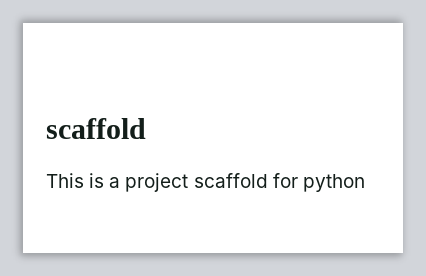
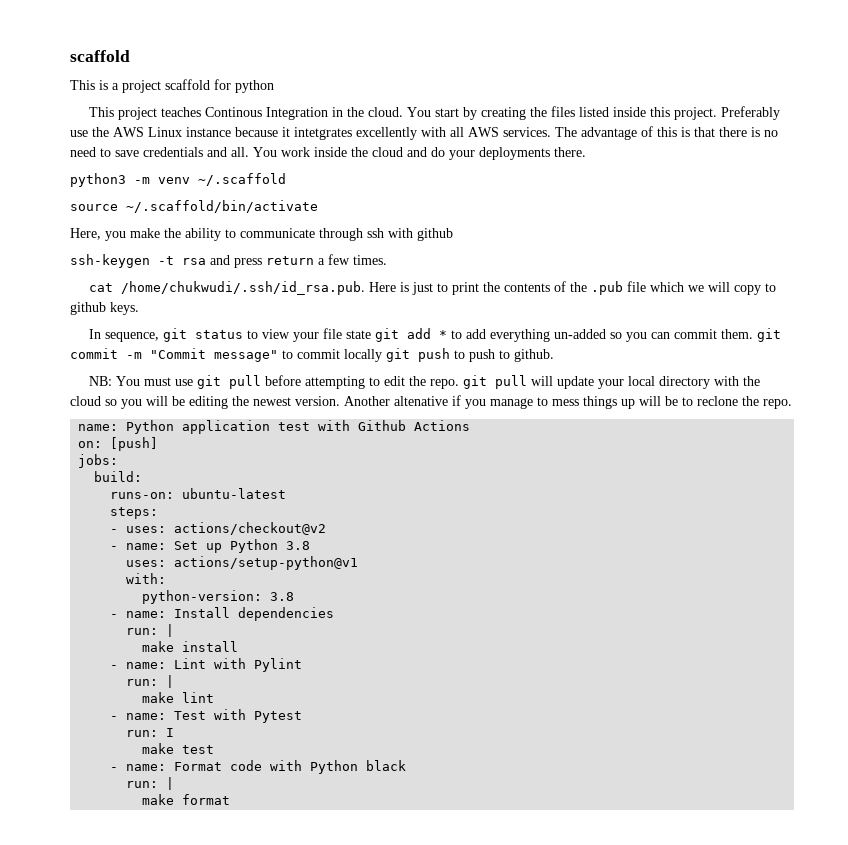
+ This project teaches Continous Integration in the cloud. You start by creating the files listed inside this project. Preferably use the AWS Linux instance because it intetgrates excellently with all AWS services. The advantage of this is that there is no need to save credentials and all. You work inside the cloud and do your deployments there.
+ python3 -m venv ~/.scaffold
+ source ~/.scaffold/bin/activate
+ Here, you make the ability to communicate through ssh with github
+ ssh-keygen -t rsa and press return a few times.
+ cat /home/chukwudi/.ssh/id_rsa.pub. Here is just to print the contents of the .pub file which we will copy to github keys.
+ In sequence, git status to view your file state git add * to add everything un-added so you can commit them. git commit -m "Commit message" to commit locally git push to push to github.
+ NB: You must use git pull before attempting to edit the repo. git pull will update your local directory with the cloud so you will be editing the newest version. Another altenative if you manage to mess things up will be to reclone the repo.
+ name: Python application test with Github Actions
+ on: [push]
+ jobs:
+ build:
+ runs-on: ubuntu-latest
+ steps:
+ - uses: actions/checkout@v2
+ - name: Set up Python 3.8
+ uses: actions/setup-python@v1
+ with:
+ python-version: 3.8
+ - name: Install dependencies
+ run: |
+ make install
+ - name: Lint with Pylint
+ run: |
+ make lint
+ - name: Test with Pytest
+ run: I
+ make test
+ - name: Format code with Python black
+ run: |
+ make format

